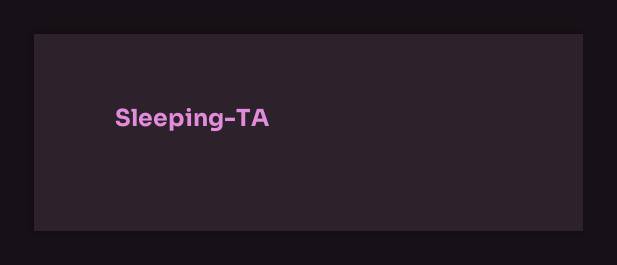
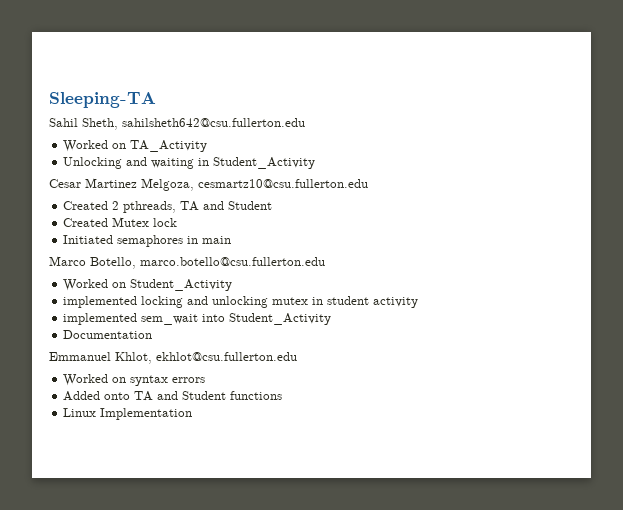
+ Sahil Sheth, sahilsheth642@csu.fullerton.edu
+ Worked on TA_Activity
+ Unlocking and waiting in Student_Activity
+ Cesar Martinez Melgoza, cesmartz10@csu.fullerton.edu
+ Created 2 pthreads, TA and Student
+ Created Mutex lock
+ Initiated semaphores in main
+ Marco Botello, marco.botello@csu.fullerton.edu
+ Worked on Student_Activity
+ implemented locking and unlocking mutex in student activity
+ implemented sem_wait into Student_Activity
+ Documentation
+ Emmanuel Khlot, ekhlot@csu.fullerton.edu
+ Worked on syntax errors
+ Added onto TA and Student functions
+ Linux Implementation

